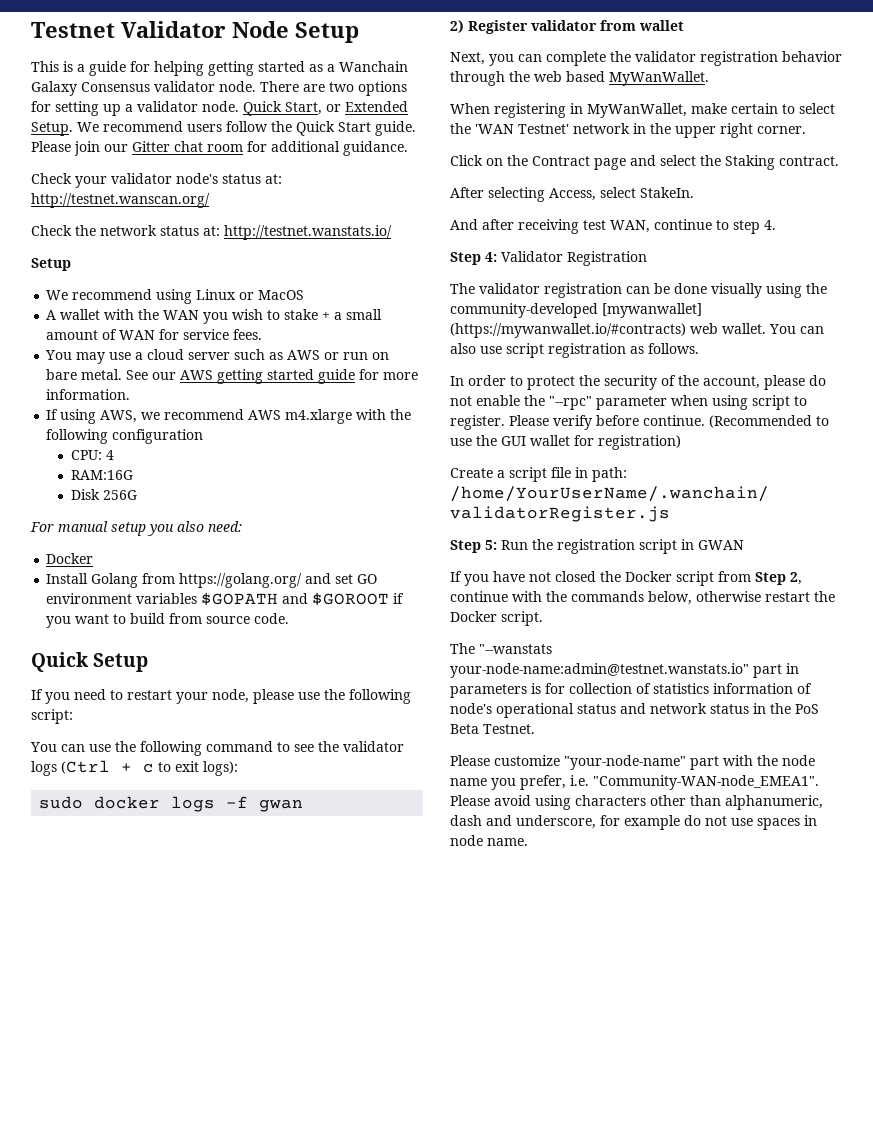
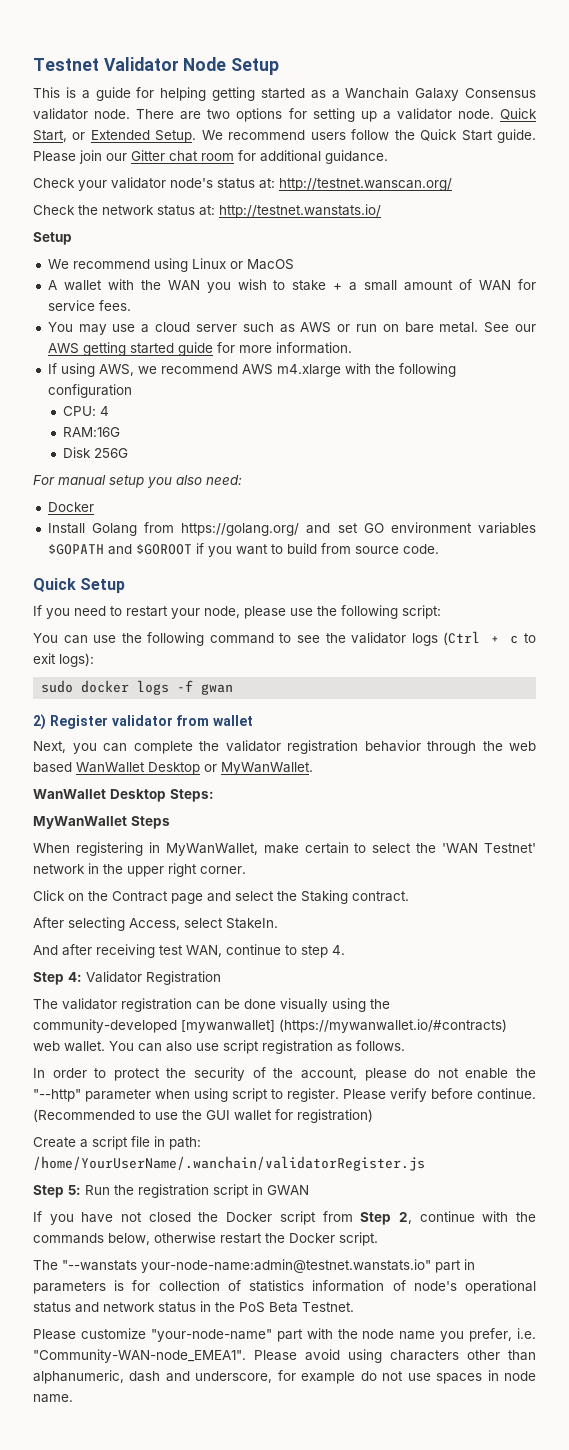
- Next, you can complete the validator registration behavior through the web based MyWanWallet.
+ Next, you can complete the validator registration behavior through the web based WanWallet Desktop or MyWanWallet.
+ WanWallet Desktop Steps:
+ MyWanWallet Steps
- In order to protect the security of the account, please do not enable the "--rpc" parameter when using script to register.
+ In order to protect the security of the account, please do not enable the "--http" parameter when using script to register.

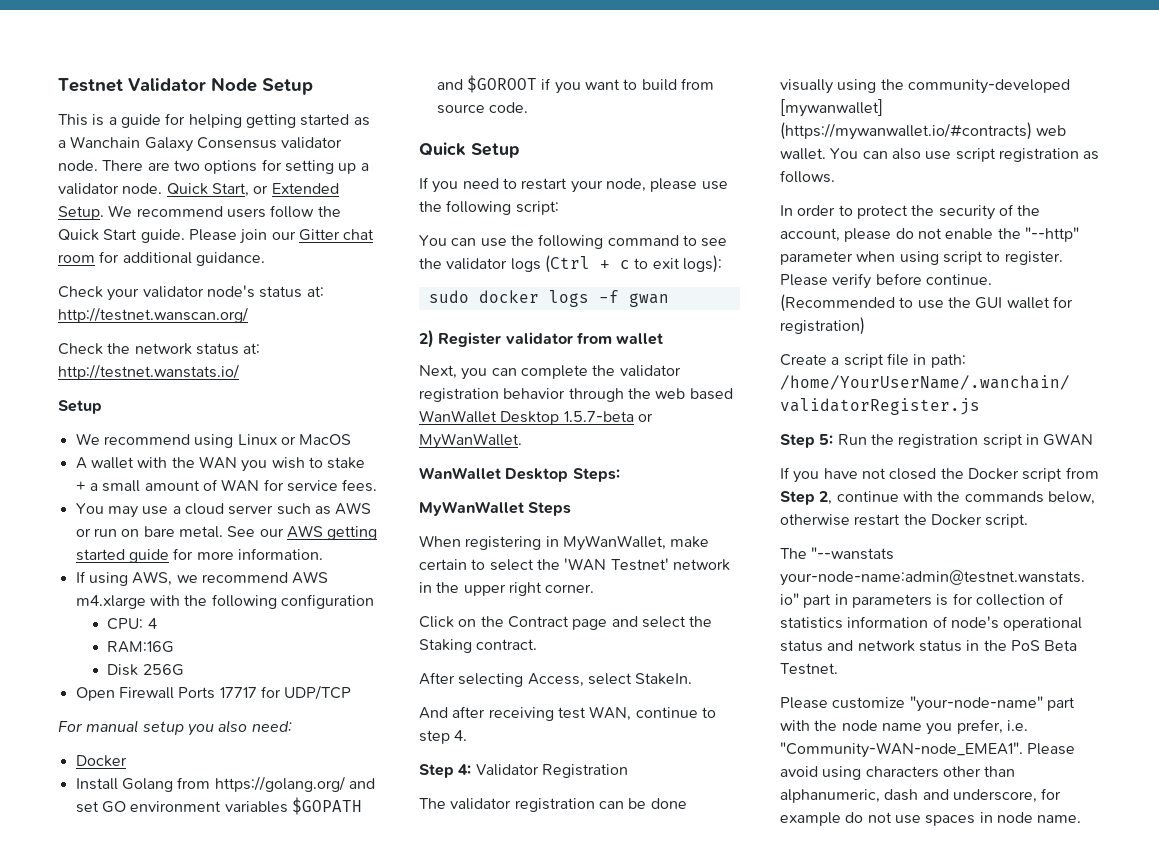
+ Open Firewall Ports 17717 for UDP/TCP
- Next, you can complete the validator registration behavior through the web based WanWallet Desktop or MyWanWallet.
+ Next, you can complete the validator registration behavior through the web based WanWallet Desktop 1.5.7-beta or MyWanWallet.

